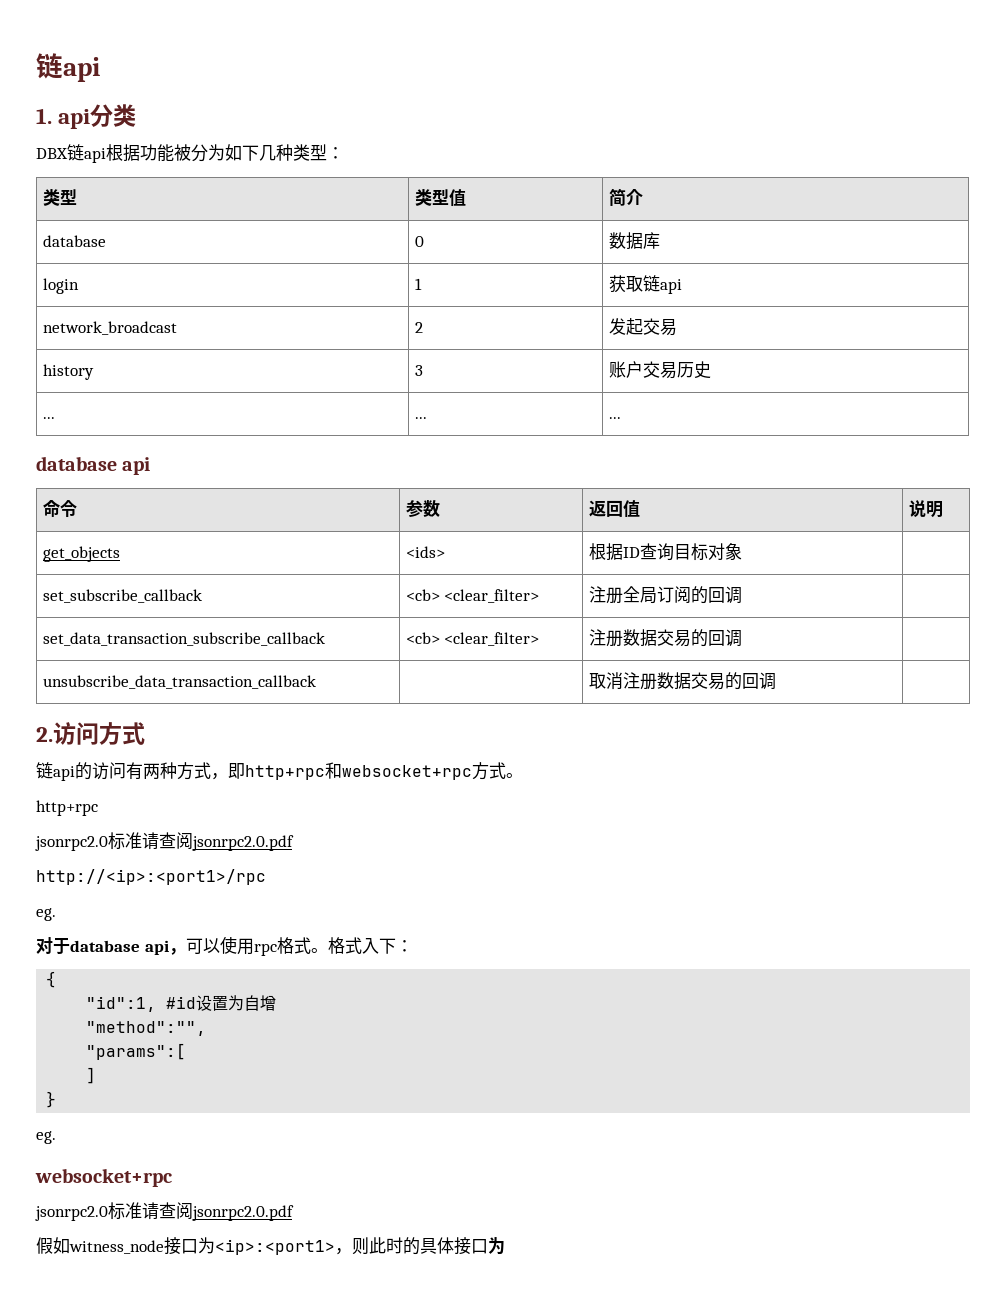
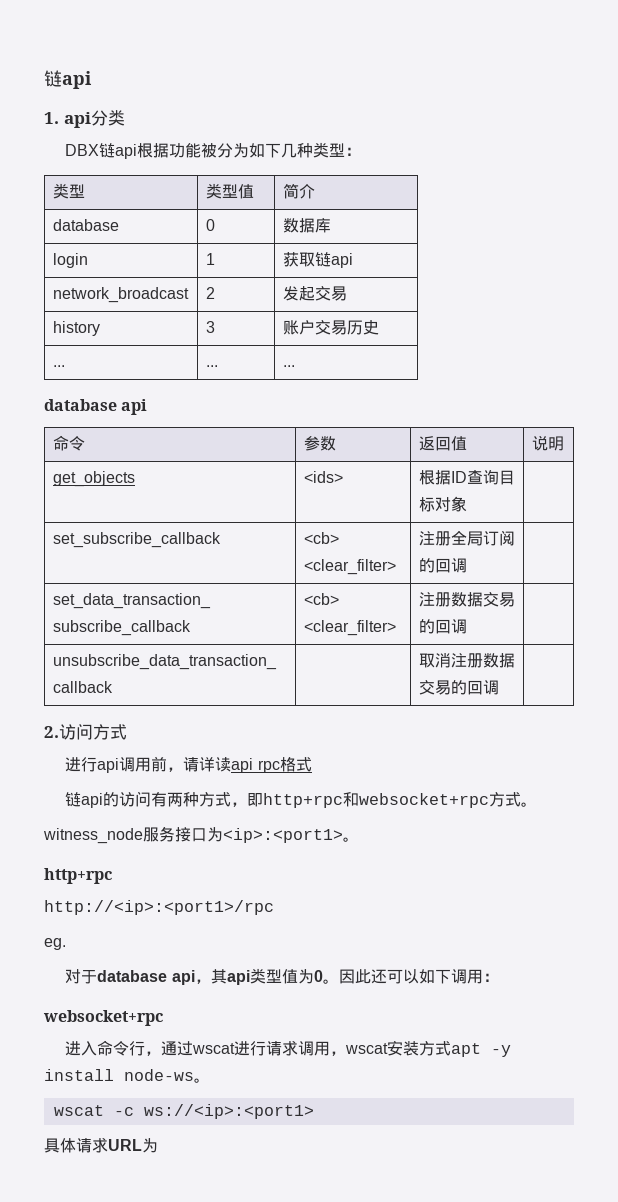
+ 进行api调用前，请详读api rpc格式
  链api的访问有两种方式，即http+rpc和websocket+rpc方式。
+ witness_node服务接口为<ip>:<port1>。
  http+rpc
- jsonrpc2.0标准请查阅jsonrpc2.0.pdf
- 对于database api，可以使用rpc格式。格式入下：
- {
- "id":1, #id设置为自增
- "method":"",
- "params":[
- ]
- }
- eg.
+ 对于database api，其api类型值为0。因此还可以如下调用：
  websocket+rpc
- jsonrpc2.0标准请查阅jsonrpc2.0.pdf
- 假如witness_node接口为<ip>:<port1>，则此时的具体接口为
+ 进入命令行，通过wscat进行请求调用，wscat安装方式apt -y install node-ws。
+ wscat -c ws://<ip>:<port1>
+ 具体请求URL为

